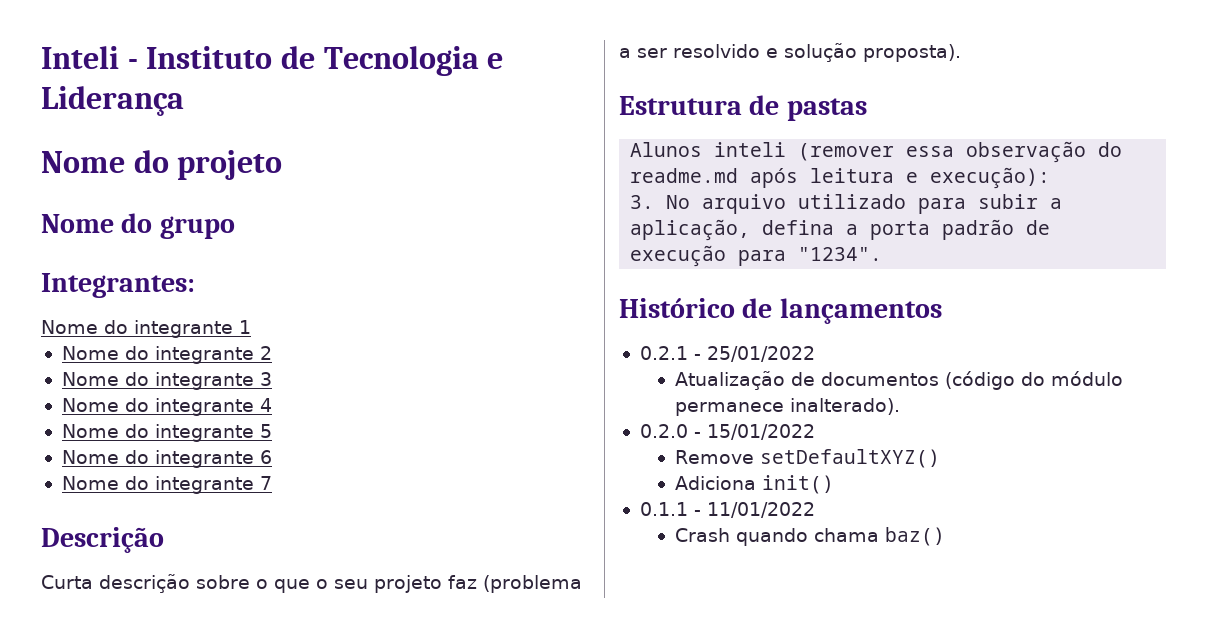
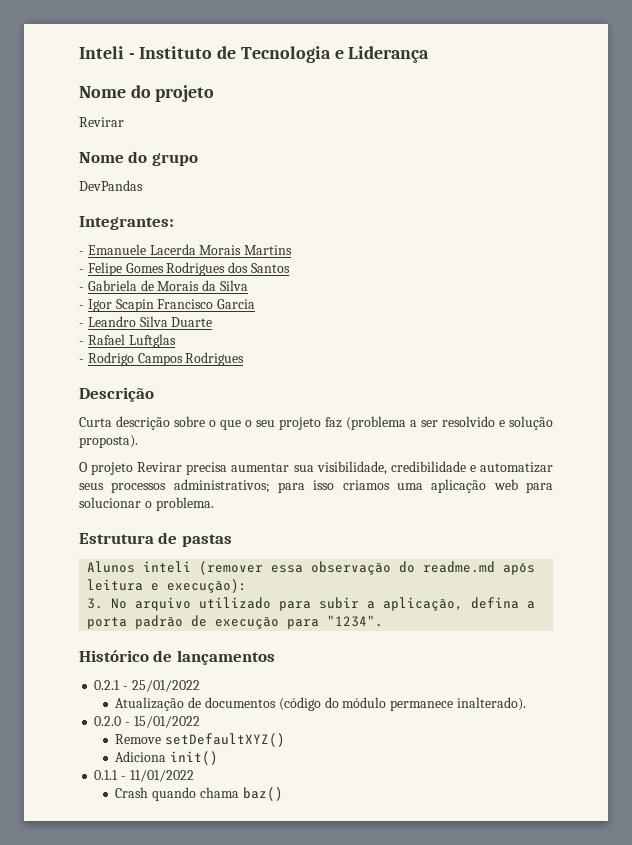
  Nome do projeto
+ Revirar
+ DevPandas
- Nome do integrante 1
- Nome do integrante 2
- Nome do integrante 3
- Nome do integrante 4
- Nome do integrante 5
- Nome do integrante 6
- Nome do integrante 7
+ - Emanuele Lacerda Morais Martins
+ - Felipe Gomes Rodrigues dos Santos
+ - Gabriela de Morais da Silva
+ - Igor Scapin Francisco Garcia
+ - Leandro Silva Duarte
+ - Rafael Luftglas
+ - Rodrigo Campos Rodrigues
+ O projeto Revirar precisa aumentar sua visibilidade, credibilidade e automatizar seus processos administrativos; para isso criamos uma aplicação web para solucionar o problema.

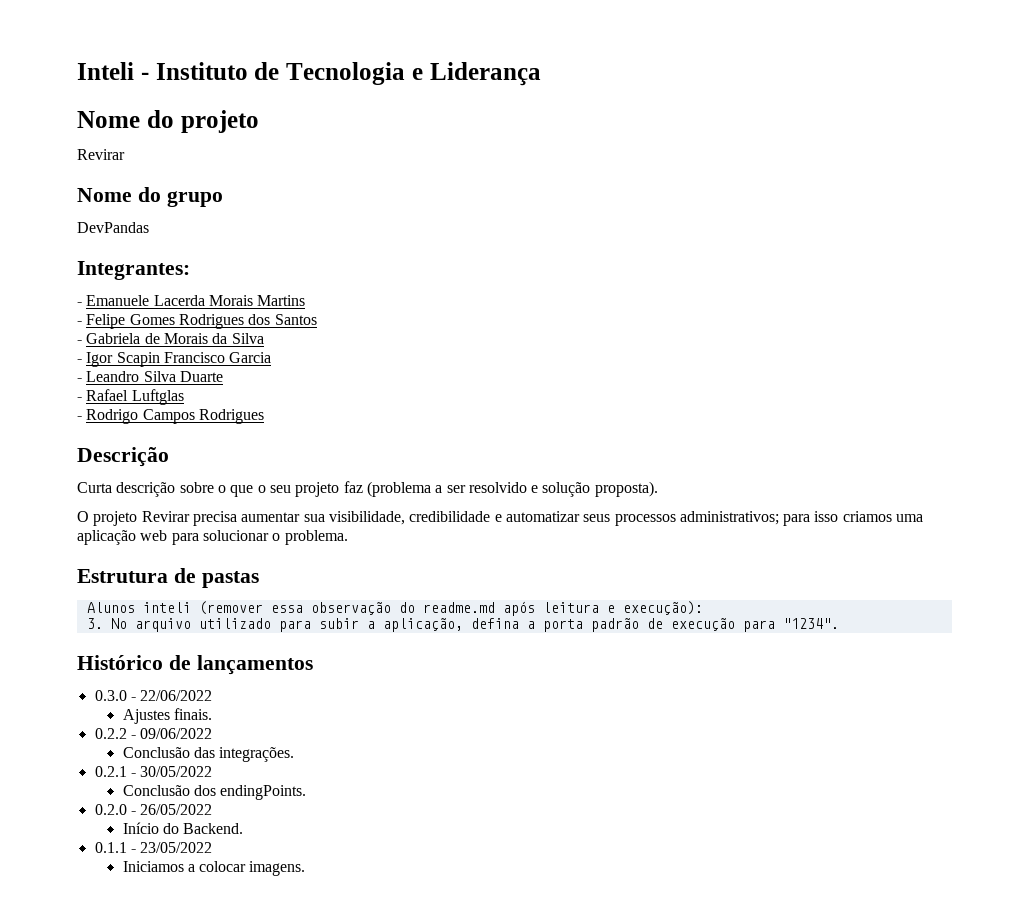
- 0.2.1 - 25/01/2022
- Atualização de documentos (código do módulo permanece inalterado).
- 0.2.0 - 15/01/2022
- Remove setDefaultXYZ()
- Adiciona init()
- 0.1.1 - 11/01/2022
- Crash quando chama baz()
+ 0.3.0 - 22/06/2022
+ Ajustes finais.
+ 0.2.2 - 09/06/2022
+ Conclusão das integrações.
+ 0.2.1 - 30/05/2022
+ Conclusão dos endingPoints.
+ 0.2.0 - 26/05/2022
+ Início do Backend.
+ 0.1.1 - 23/05/2022
+ Iniciamos a colocar imagens.

